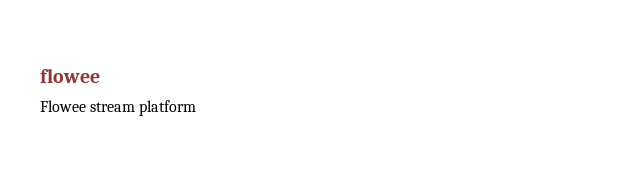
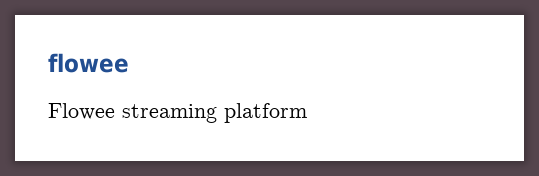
- Flowee stream platform
+ Flowee streaming platform

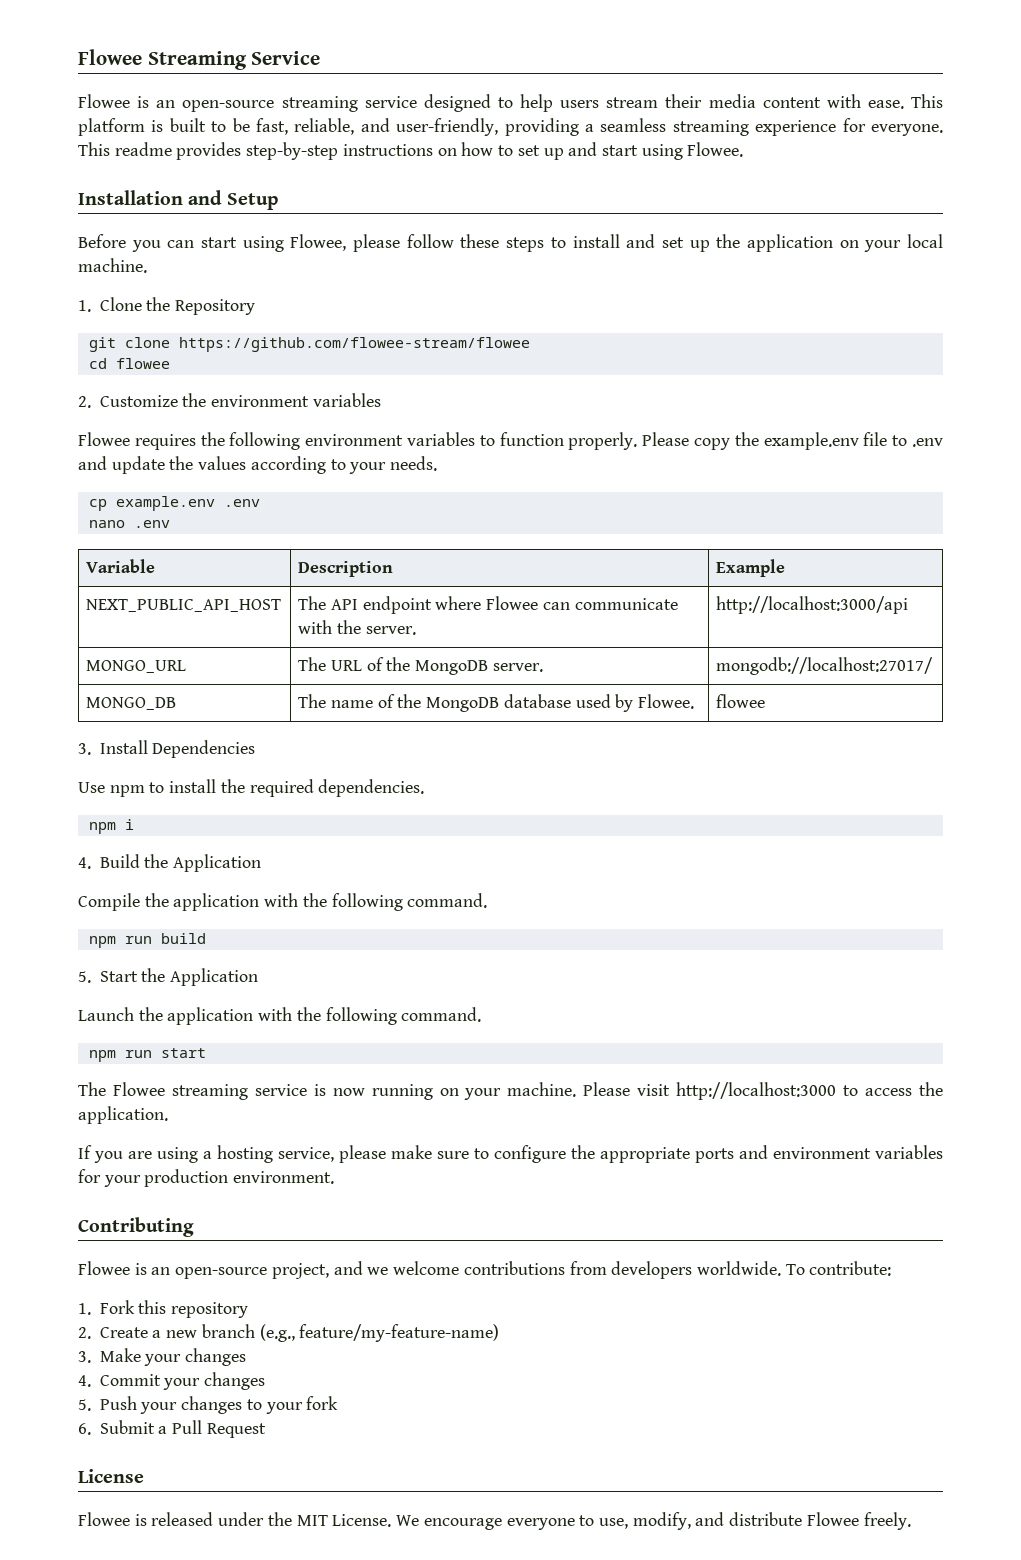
- flowee
- Flowee streaming platform
+ Flowee Streaming Service
+ Flowee is an open-source streaming service designed to help users stream their media content with ease. This platform is built to be fast, reliable, and user-friendly, providing a seamless streaming experience for everyone. This readme provides step-by-step instructions on how to set up and start using Flowee.
+ Installation and Setup
+ Before you can start using Flowee, please follow these steps to install and set up the application on your local machine.
+ 1. Clone the Repository
+ git clone https://github.com/flowee-stream/flowee
+ cd flowee
+ 2. Customize the environment variables
+ Flowee requires the following environment variables to function properly. Please copy the example.env file to .env and update the values according to your needs.
+ cp example.env .env
+ nano .env
+ Variable | Description | Example
+ NEXT_PUBLIC_API_HOST | The API endpoint where Flowee can communicate with the server. | http://localhost:3000/api
+ MONGO_URL | The URL of the MongoDB server. | mongodb://localhost:27017/
+ MONGO_DB | The name of the MongoDB database used by Flowee. | flowee
+ 3. Install Dependencies
+ Use npm to install the required dependencies.
+ npm i
+ 4. Build the Application
+ Compile the application with the following command.
+ npm run build
+ 5. Start the Application
+ Launch the application with the following command.
+ npm run start
+ The Flowee streaming service is now running on your machine. Please visit http://localhost:3000 to access the application.
+ If you are using a hosting service, please make sure to configure the appropriate ports and environment variables for your production environment.
+ Contributing
+ Flowee is an open-source project, and we welcome contributions from developers worldwide. To contribute:
+ 1. Fork this repository
+ 2. Create a new branch (e.g., feature/my-feature-name)
+ 3. Make your changes
+ 4. Commit your changes
+ 5. Push your changes to your fork
+ 6. Submit a Pull Request
+ License
+ Flowee is released under the MIT License. We encourage everyone to use, modify, and distribute Flowee freely.

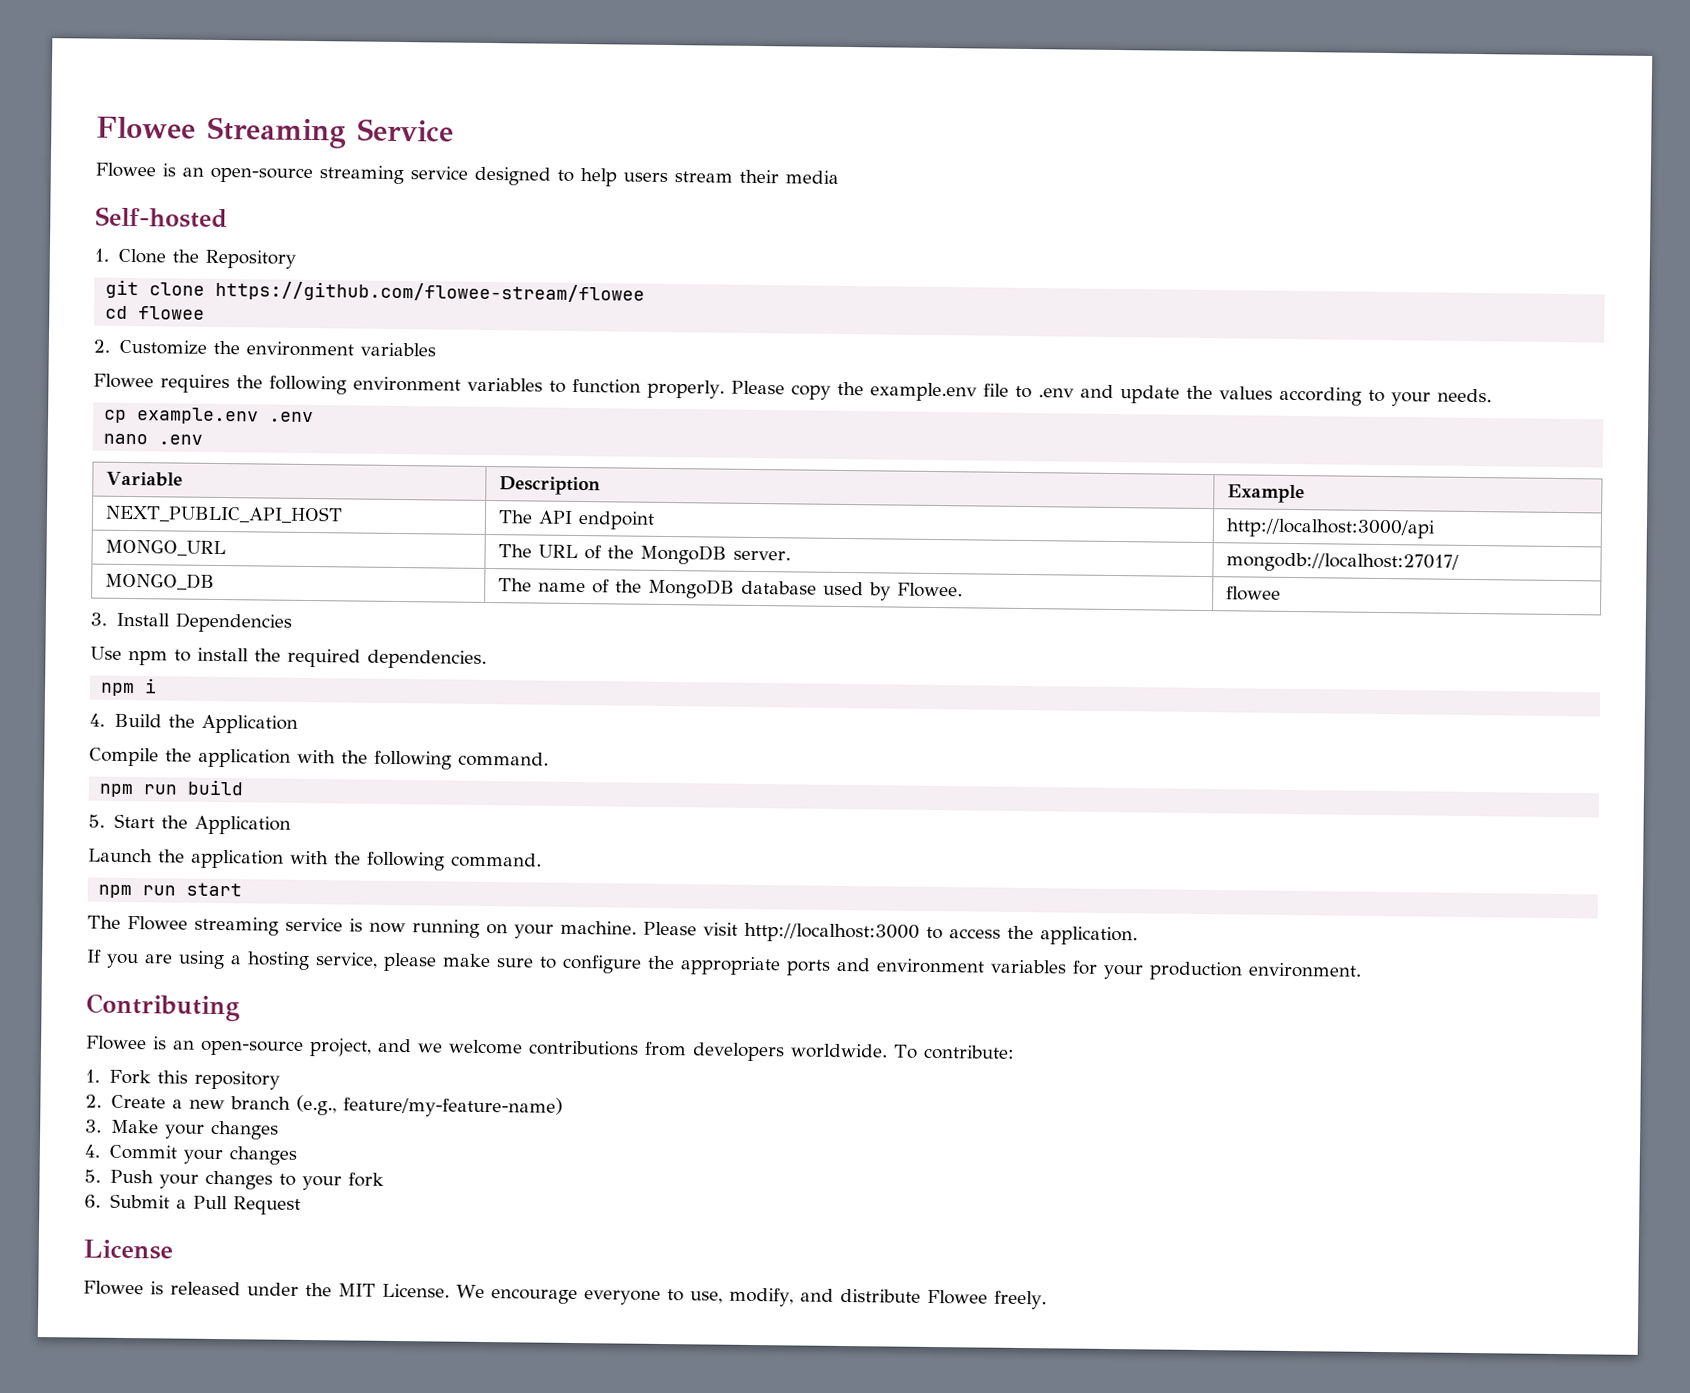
- Flowee is an open-source streaming service designed to help users stream their media content with ease. This platform is built to be fast, reliable, and user-friendly, providing a seamless streaming experience for everyone. This readme provides step-by-step instructions on how to set up and start using Flowee.
- Installation and Setup
- Before you can start using Flowee, please follow these steps to install and set up the application on your local machine.
+ Flowee is an open-source streaming service designed to help users stream their media
+ Self-hosted
- NEXT_PUBLIC_API_HOST | The API endpoint where Flowee can communicate with the server. | http://localhost:3000/api
+ NEXT_PUBLIC_API_HOST | The API endpoint | http://localhost:3000/api

